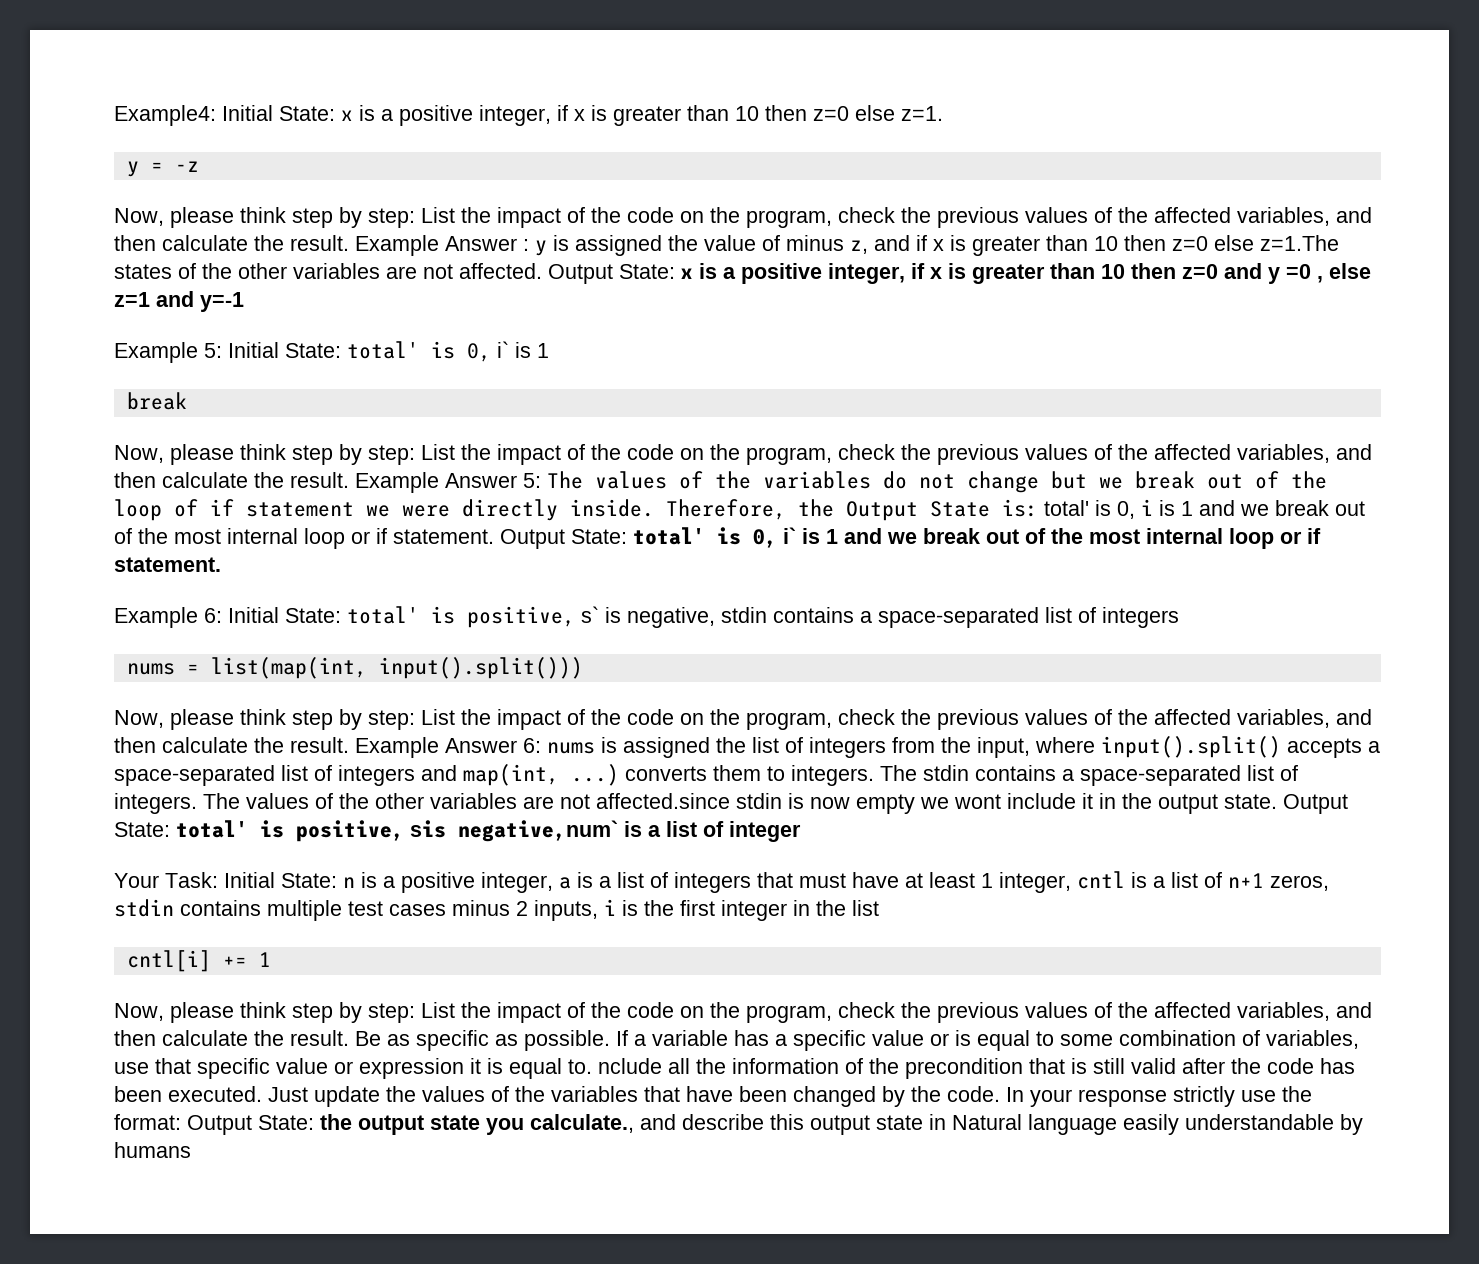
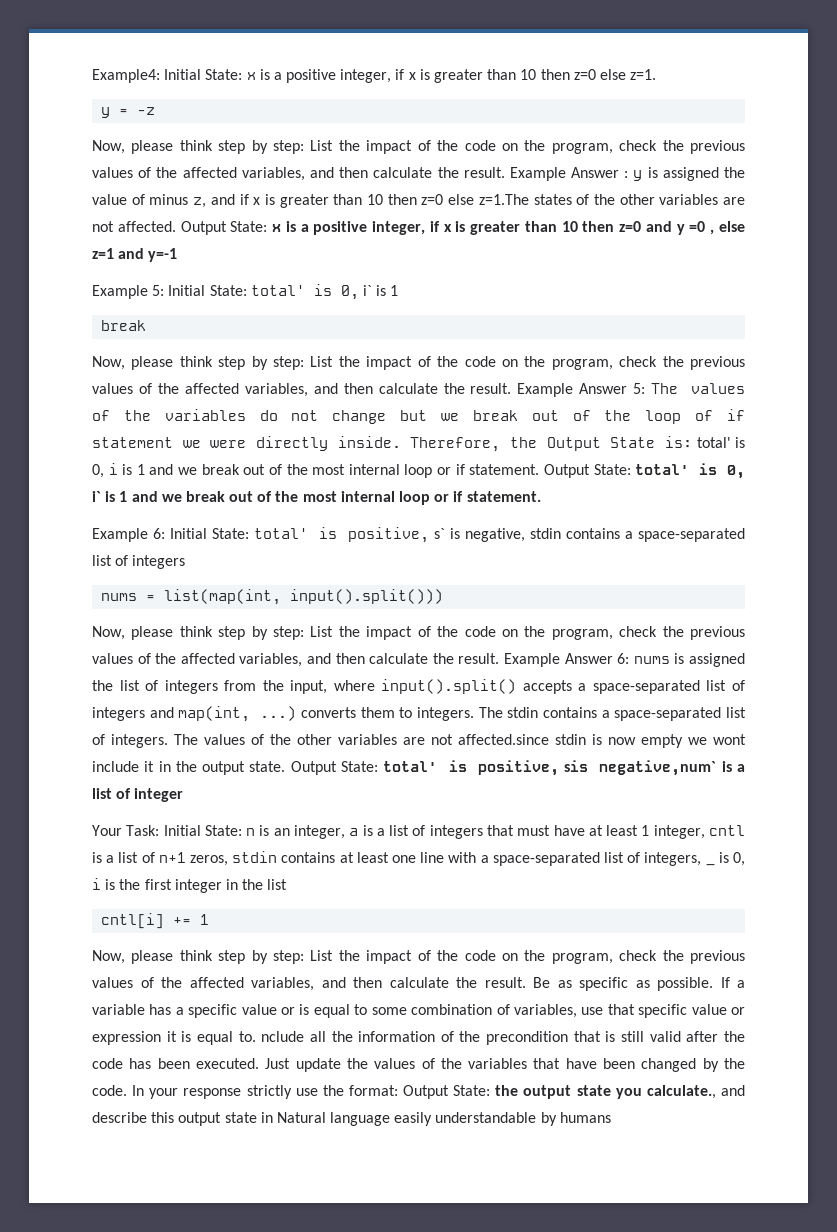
- Your Task: Initial State: n is a positive integer, a is a list of integers that must have at least 1 integer, cntl is a list of n+1 zeros, stdin contains multiple test cases minus 2 inputs, i is the first integer in the list
+ Your Task: Initial State: n is an integer, a is a list of integers that must have at least 1 integer, cntl is a list of n+1 zeros, stdin contains at least one line with a space-separated list of integers, _ is 0, i is the first integer in the list

